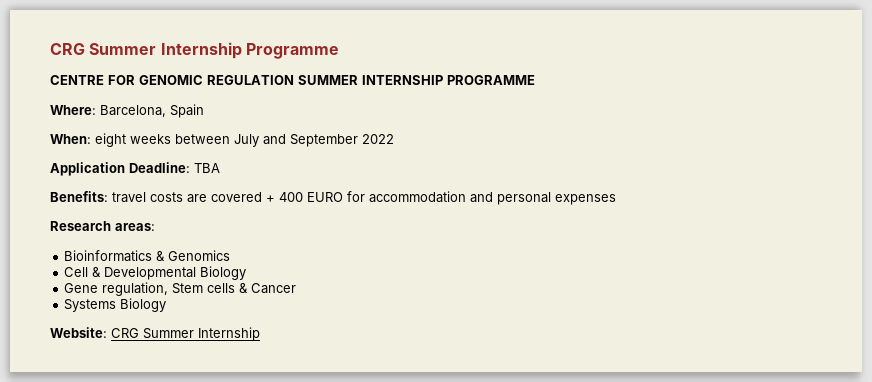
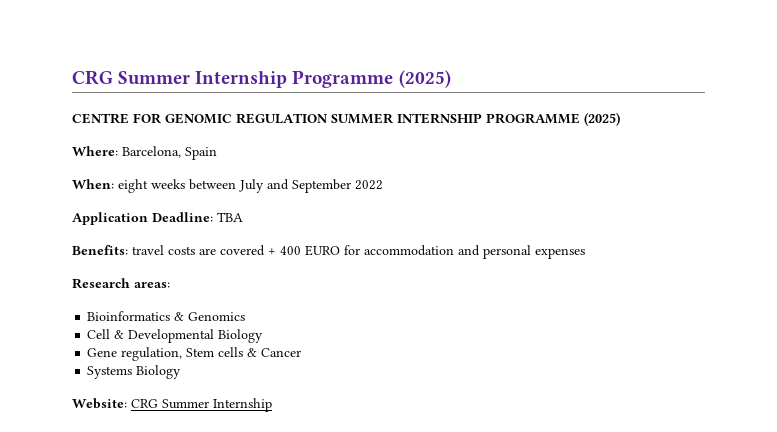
- CRG Summer Internship Programme
+ CRG Summer Internship Programme (2025)
- CENTRE FOR GENOMIC REGULATION SUMMER INTERNSHIP PROGRAMME
+ CENTRE FOR GENOMIC REGULATION SUMMER INTERNSHIP PROGRAMME (2025)

